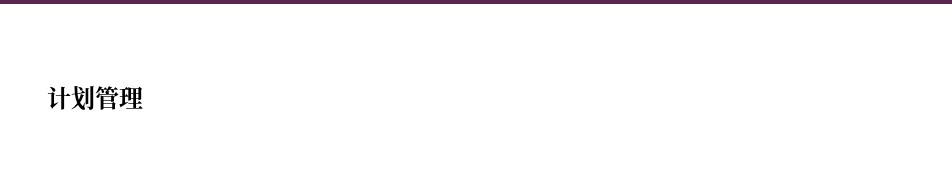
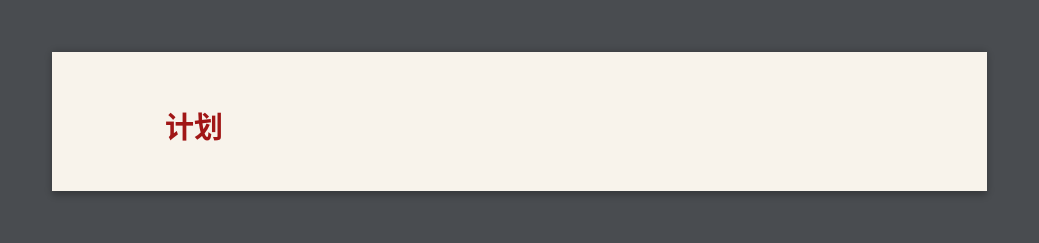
- 计划管理
+ 计划

